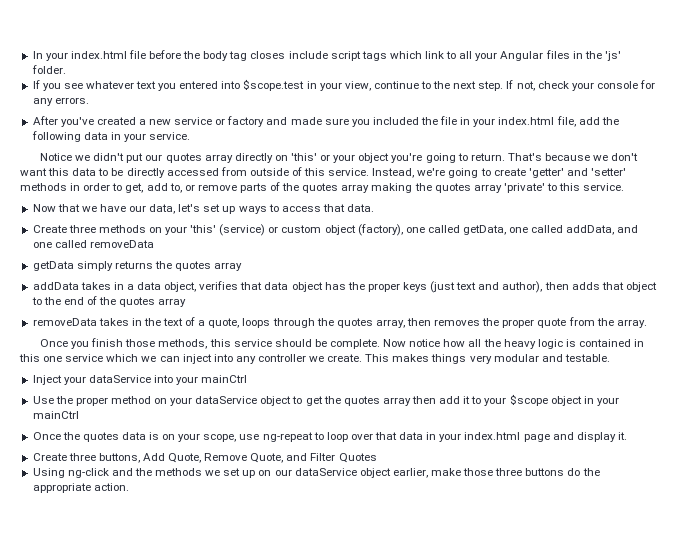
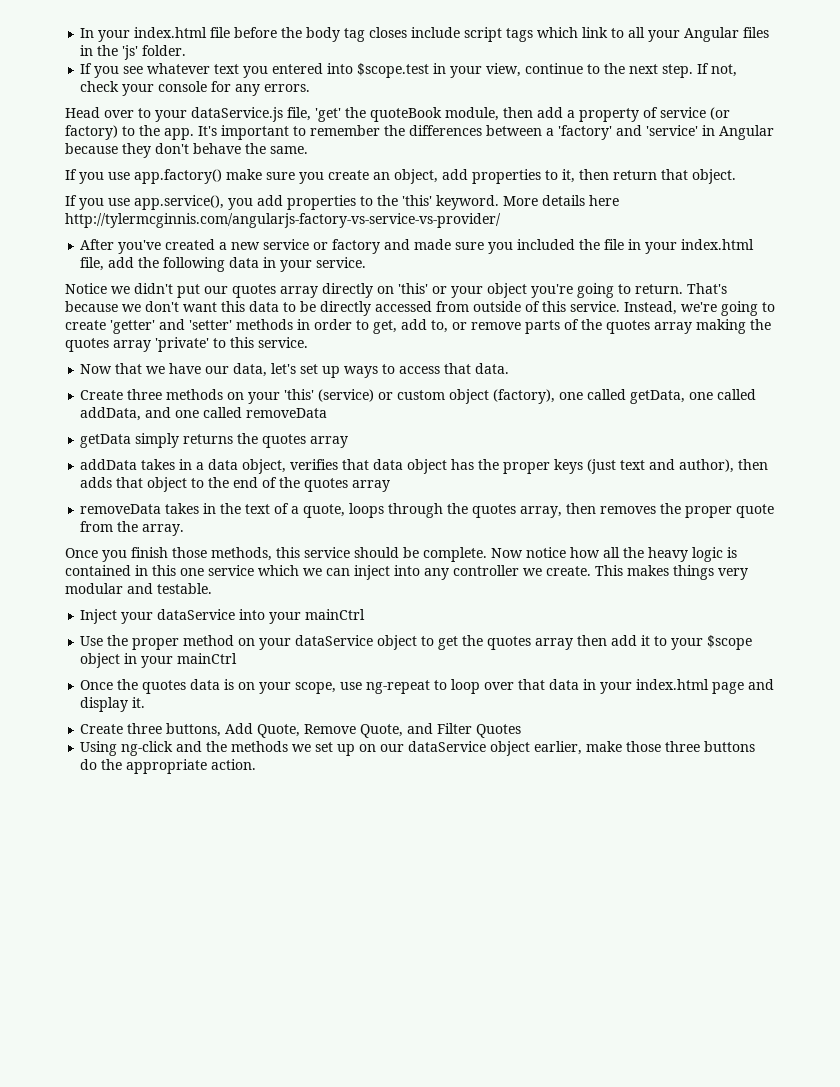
+ Head over to your dataService.js file, 'get' the quoteBook module, then add a property of service (or factory) to the app. It's important to remember the differences between a 'factory' and 'service' in Angular because they don't behave the same.
+ If you use app.factory() make sure you create an object, add properties to it, then return that object.
+ If you use app.service(), you add properties to the 'this' keyword. More details here http://tylermcginnis.com/angularjs-factory-vs-service-vs-provider/

